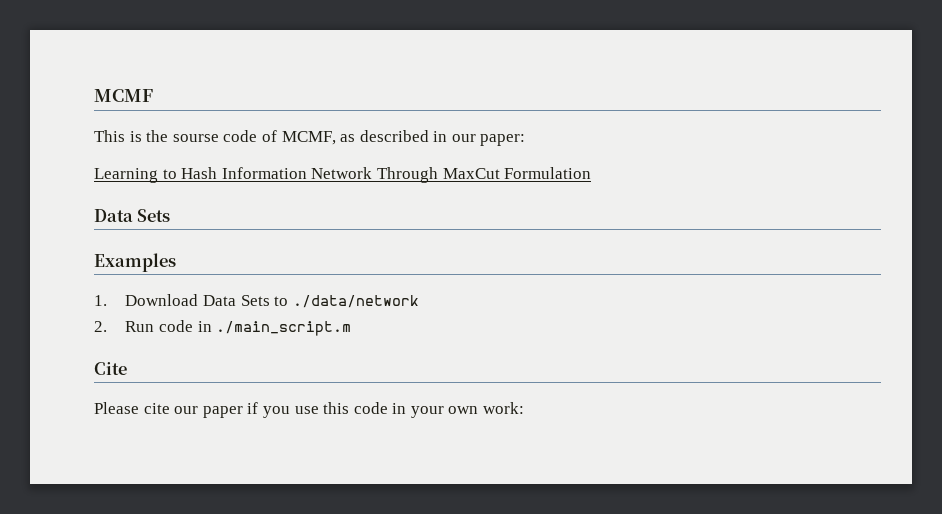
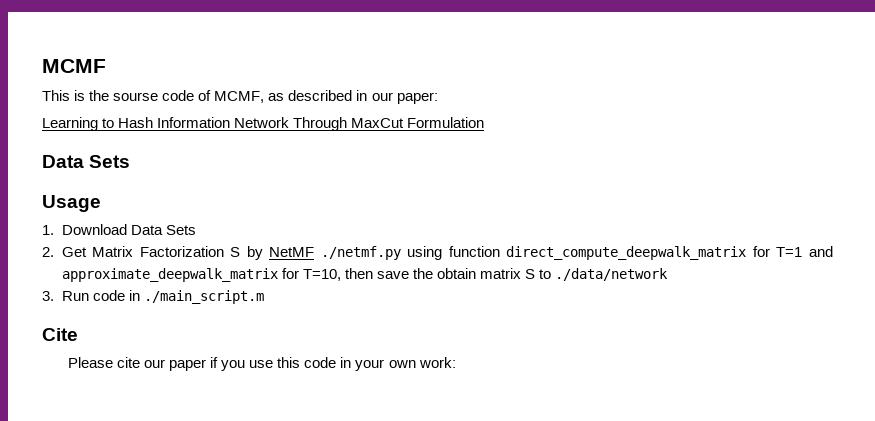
- Examples
+ Usage
- 1. Download Data Sets to ./data/network
+ 1. Download Data Sets
+ 2. Get Matrix Factorization S by NetMF ./netmf.py using function direct_compute_deepwalk_matrix for T=1 and approximate_deepwalk_matrix for T=10, then save the obtain matrix S to ./data/network
- 2. Run code in ./main_script.m
+ 3. Run code in ./main_script.m

